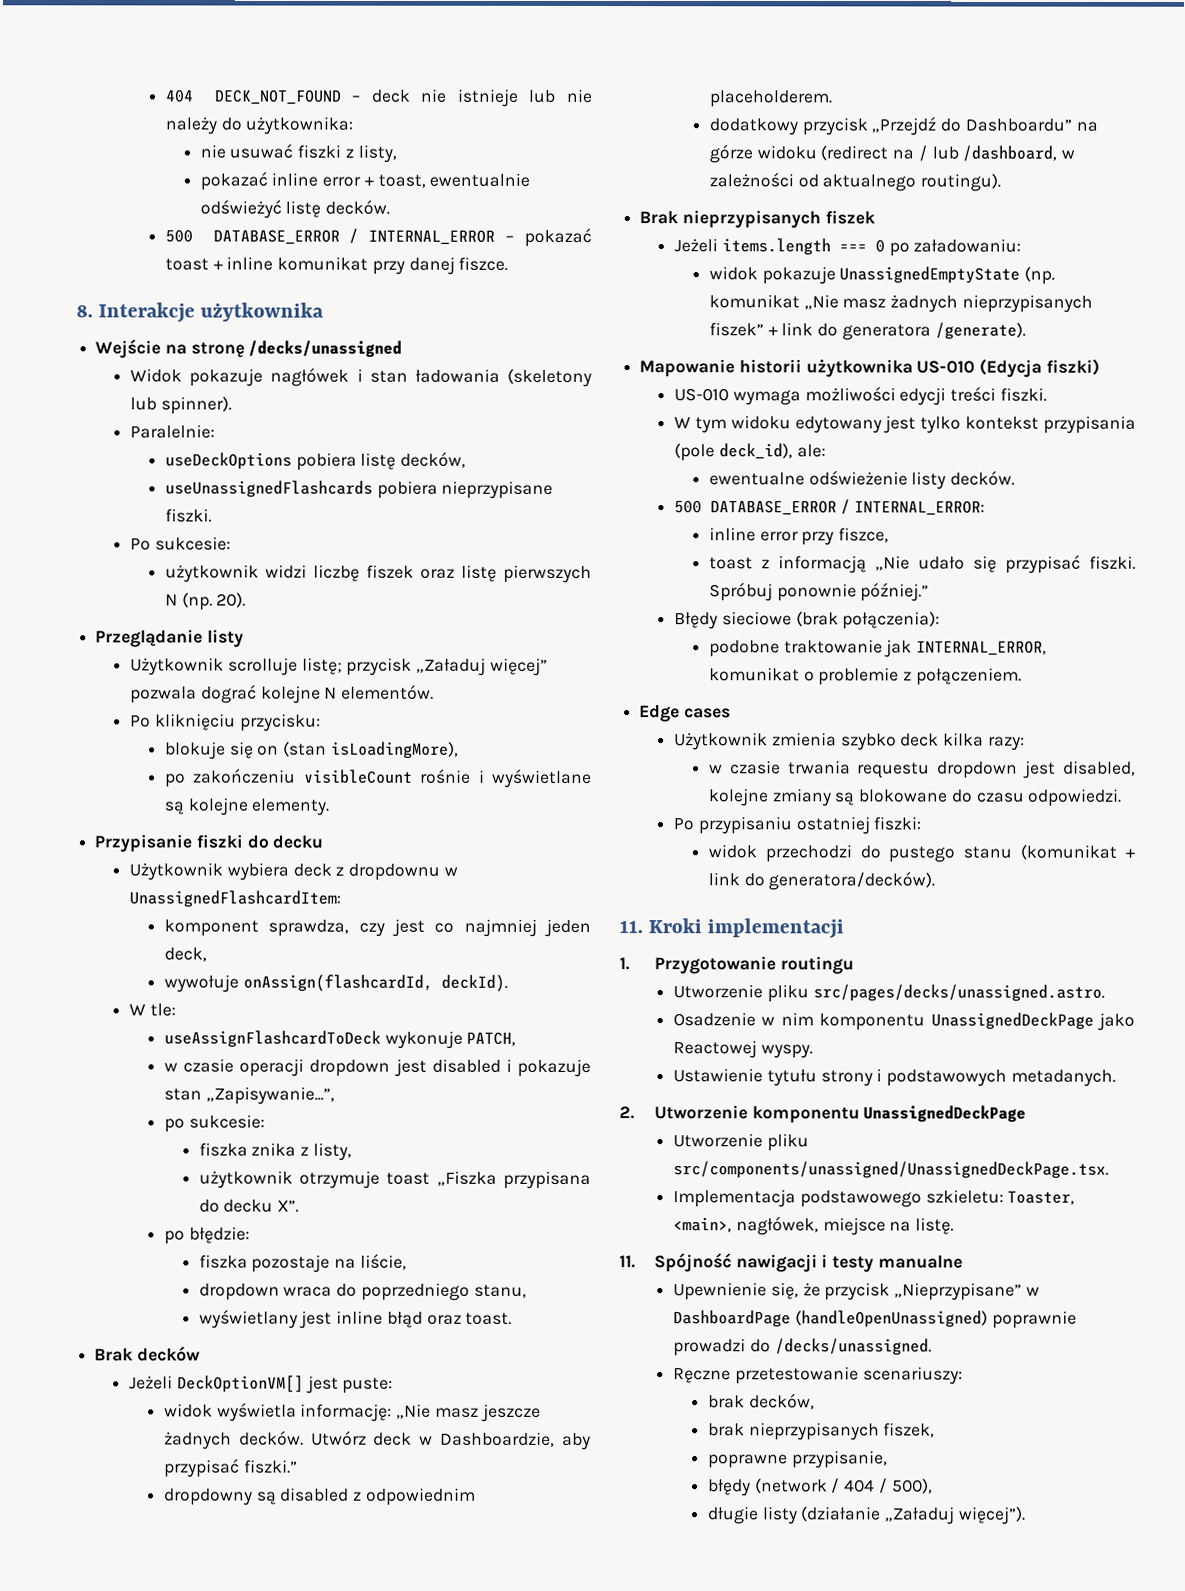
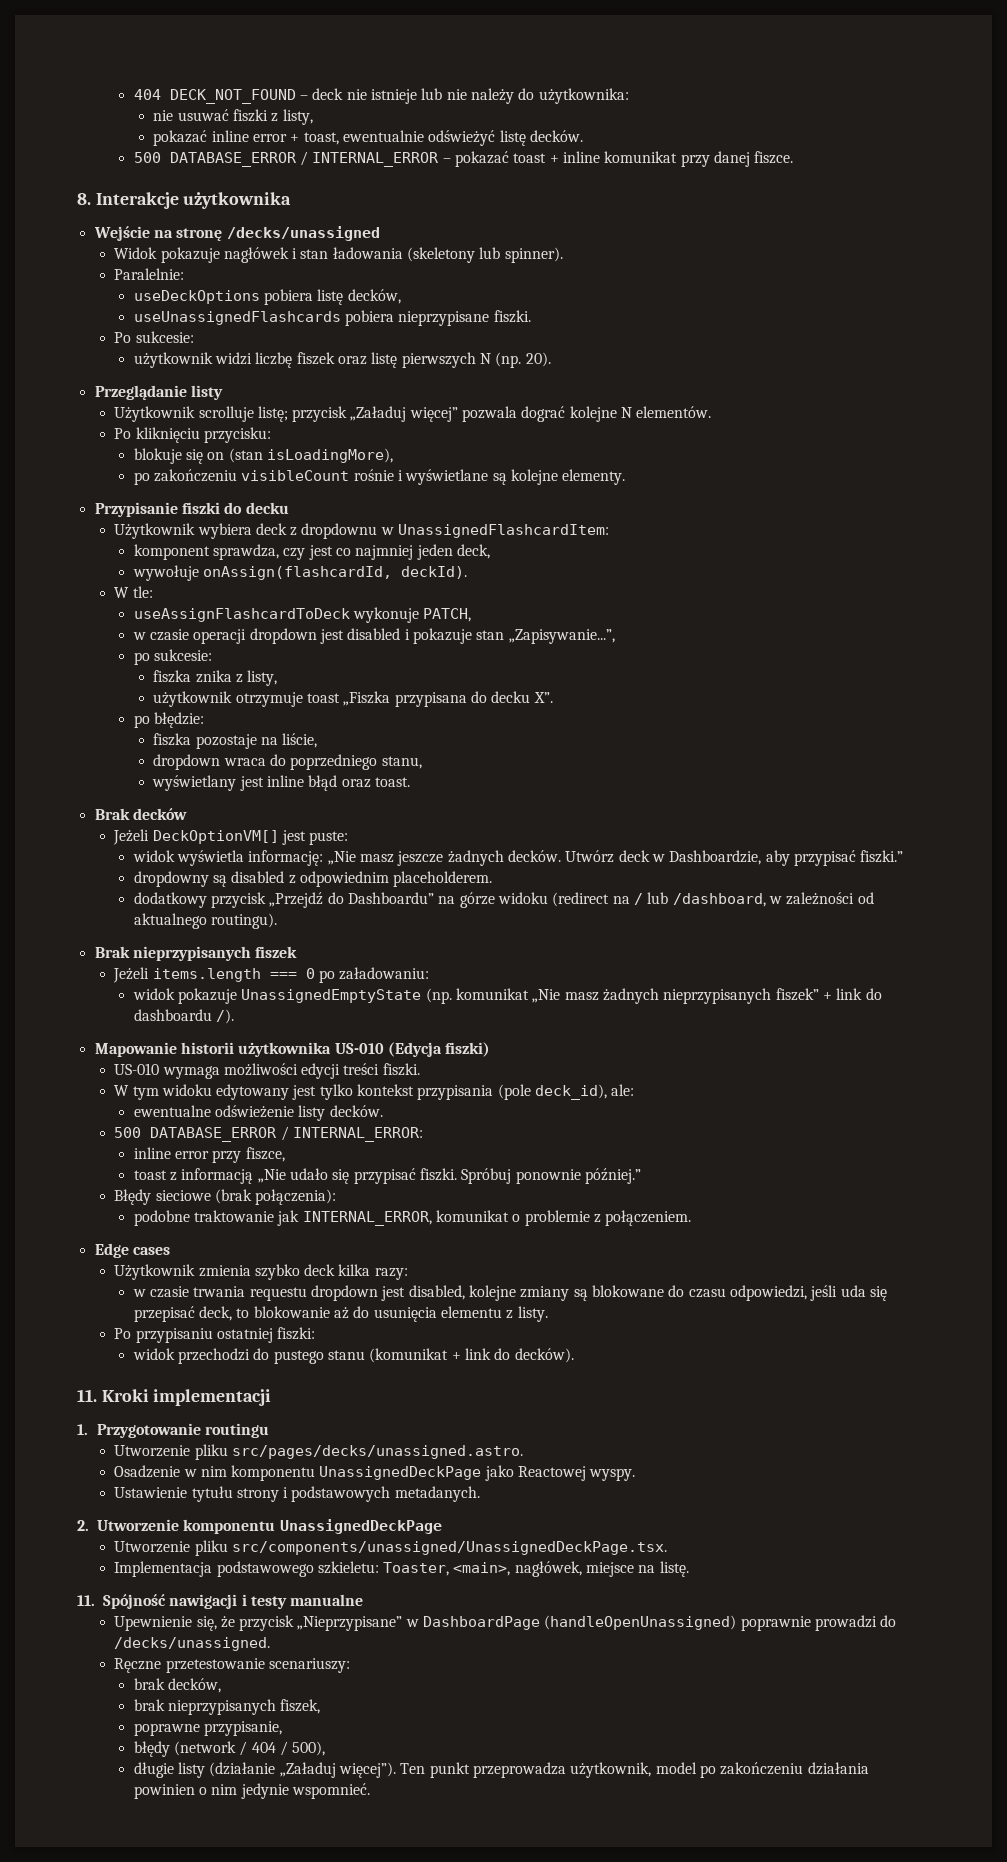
- widok pokazuje UnassignedEmptyState (np. komunikat „Nie masz żadnych nieprzypisanych fiszek” + link do generatora /generate).
+ widok pokazuje UnassignedEmptyState (np. komunikat „Nie masz żadnych nieprzypisanych fiszek” + link do dashboardu /).
- w czasie trwania requestu dropdown jest disabled, kolejne zmiany są blokowane do czasu odpowiedzi.
+ w czasie trwania requestu dropdown jest disabled, kolejne zmiany są blokowane do czasu odpowiedzi, jeśli uda się przepisać deck, to blokowanie aż do usunięcia elementu z listy.
- widok przechodzi do pustego stanu (komunikat + link do generatora/decków).
+ widok przechodzi do pustego stanu (komunikat + link do decków).
+ Ten punkt przeprowadza użytkownik, model po zakończeniu działania powinien o nim jedynie wspomnieć.

